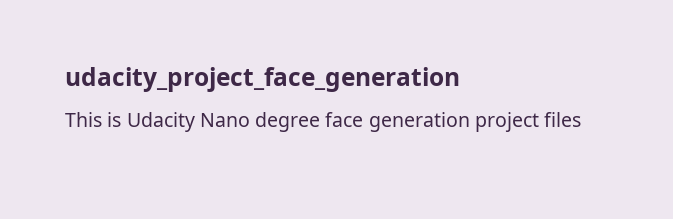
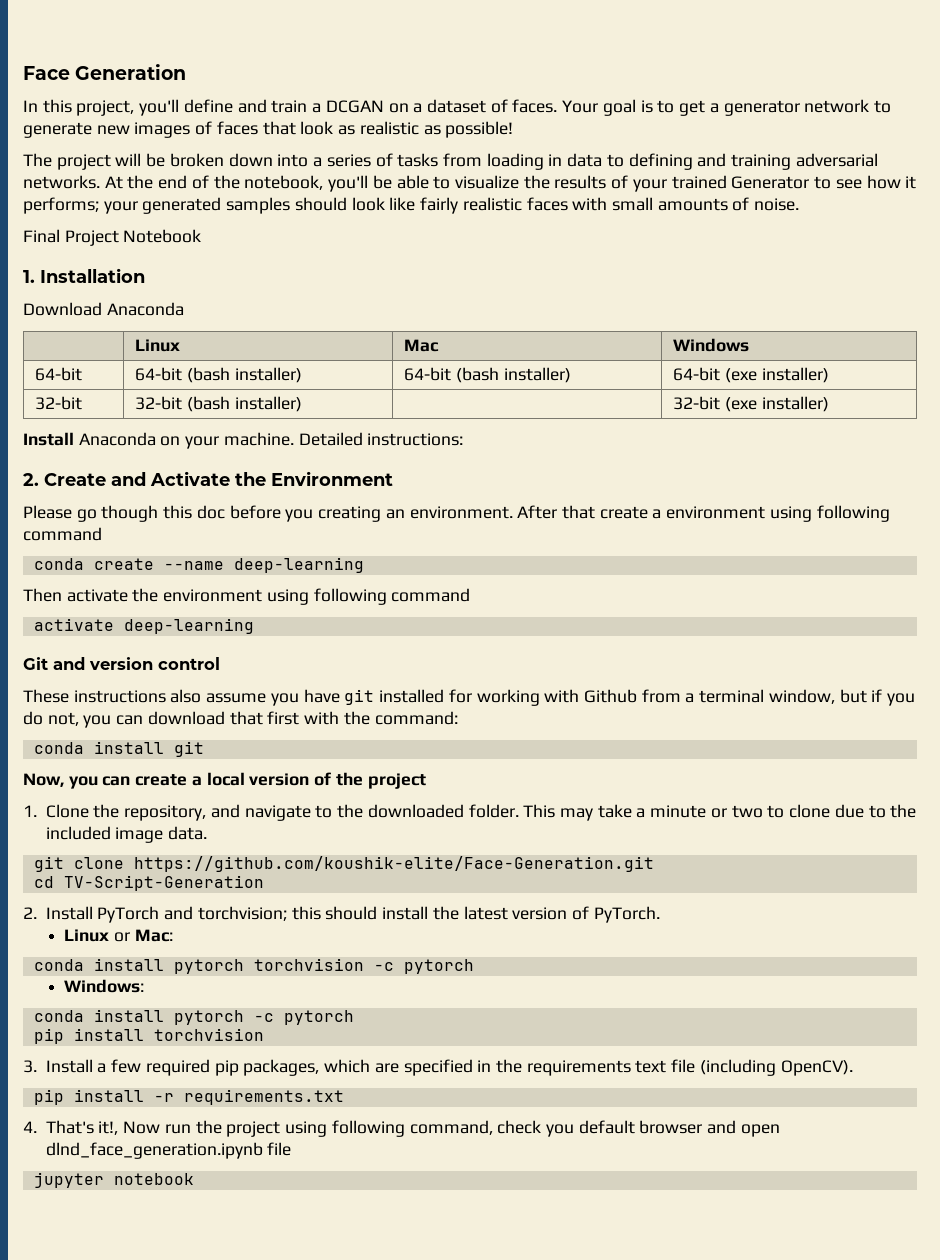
- udacity_project_face_generation
- This is Udacity Nano degree face generation project files
+ Face Generation
+ In this project, you'll define and train a DCGAN on a dataset of faces. Your goal is to get a generator network to generate new images of faces that look as realistic as possible!
+ The project will be broken down into a series of tasks from loading in data to defining and training adversarial networks. At the end of the notebook, you'll be able to visualize the results of your trained Generator to see how it performs; your generated samples should look like fairly realistic faces with small amounts of noise.
+ Final Project Notebook
+ 1. Installation
+ Download Anaconda
+ | Linux | Mac | Windows
+ 64-bit | 64-bit (bash installer) | 64-bit (bash installer) | 64-bit (exe installer)
+ 32-bit | 32-bit (bash installer) | | 32-bit (exe installer)
+ Install Anaconda on your machine. Detailed instructions:
+ 2. Create and Activate the Environment
+ Please go though this doc before you creating an environment. After that create a environment using following command
+ conda create --name deep-learning
+ Then activate the environment using following command
+ activate deep-learning
+ Git and version control
+ These instructions also assume you have git installed for working with Github from a terminal window, but if you do not, you can download that first with the command:
+ conda install git
+ Now, you can create a local version of the project
+ 1. Clone the repository, and navigate to the downloaded folder. This may take a minute or two to clone due to the included image data.
+ git clone https://github.com/koushik-elite/Face-Generation.git
+ cd TV-Script-Generation
+ 2. Install PyTorch and torchvision; this should install the latest version of PyTorch.
+ Linux or Mac:
+ conda install pytorch torchvision -c pytorch
+ Windows:
+ conda install pytorch -c pytorch
+ pip install torchvision
+ 3. Install a few required pip packages, which are specified in the requirements text file (including OpenCV).
+ pip install -r requirements.txt
+ 4. That's it!, Now run the project using following command, check you default browser and open dlnd_face_generation.ipynb file
+ jupyter notebook

